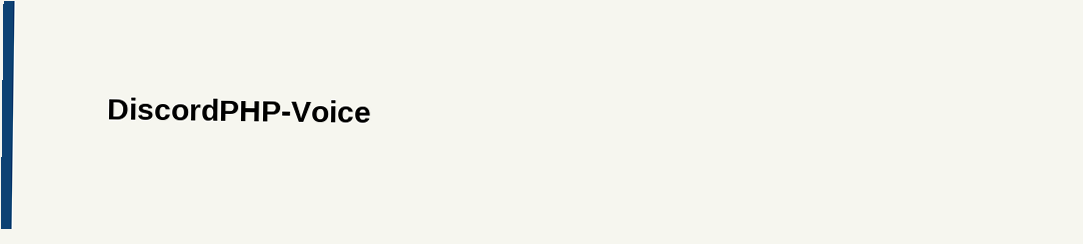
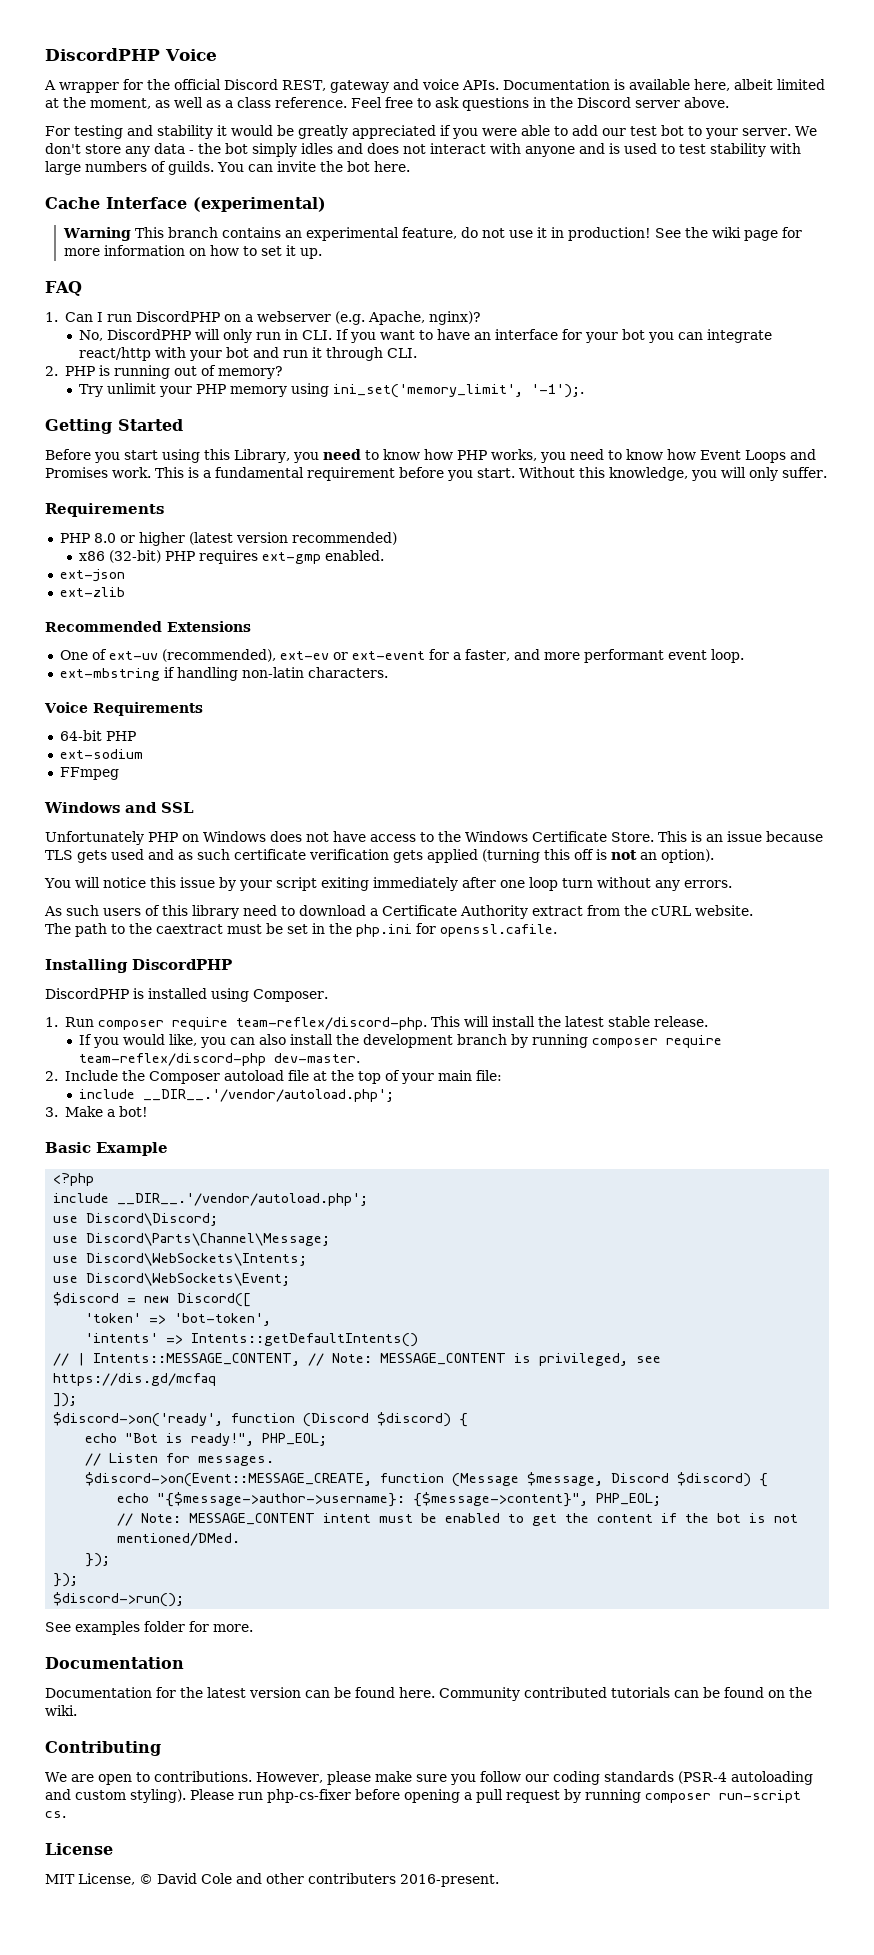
- DiscordPHP-Voice
+ DiscordPHP Voice
+ A wrapper for the official Discord REST, gateway and voice APIs. Documentation is available here, albeit limited at the moment, as well as a class reference. Feel free to ask questions in the Discord server above.
+ For testing and stability it would be greatly appreciated if you were able to add our test bot to your server. We don't store any data - the bot simply idles and does not interact with anyone and is used to test stability with large numbers of guilds. You can invite the bot here.
+ Cache Interface (experimental)
+ Warning This branch contains an experimental feature, do not use it in production! See the wiki page for more information on how to set it up.
+ FAQ
+ 1. Can I run DiscordPHP on a webserver (e.g. Apache, nginx)?
+ No, DiscordPHP will only run in CLI. If you want to have an interface for your bot you can integrate react/http with your bot and run it through CLI.
+ 2. PHP is running out of memory?
+ Try unlimit your PHP memory using ini_set('memory_limit', '-1');.
+ Getting Started
+ Before you start using this Library, you need to know how PHP works, you need to know how Event Loops and Promises work. This is a fundamental requirement before you start. Without this knowledge, you will only suffer.
+ Requirements
+ PHP 8.0 or higher (latest version recommended)
+ x86 (32-bit) PHP requires ext-gmp enabled.
+ ext-json
+ ext-zlib
+ Recommended Extensions
+ One of ext-uv (recommended), ext-ev or ext-event for a faster, and more performant event loop.
+ ext-mbstring if handling non-latin characters.
+ Voice Requirements
+ 64-bit PHP
+ ext-sodium
+ FFmpeg
+ Windows and SSL
+ Unfortunately PHP on Windows does not have access to the Windows Certificate Store. This is an issue because TLS gets used and as such certificate verification gets applied (turning this off is not an option).
+ You will notice this issue by your script exiting immediately after one loop turn without any errors.
+ As such users of this library need to download a Certificate Authority extract from the cURL website.
+ The path to the caextract must be set in the php.ini for openssl.cafile.
+ Installing DiscordPHP
+ DiscordPHP is installed using Composer.
+ 1. Run composer require team-reflex/discord-php. This will install the latest stable release.
+ If you would like, you can also install the development branch by running composer require team-reflex/discord-php dev-master.
+ 2. Include the Composer autoload file at the top of your main file:
+ include __DIR__.'/vendor/autoload.php';
+ 3. Make a bot!
+ Basic Example
+ <?php
+ include __DIR__.'/vendor/autoload.php';
+ use Discord\Discord;
+ use Discord\Parts\Channel\Message;
+ use Discord\WebSockets\Intents;
+ use Discord\WebSockets\Event;
+ $discord = new Discord([
+ 'token' => 'bot-token',
+ 'intents' => Intents::getDefaultIntents()
+ // | Intents::MESSAGE_CONTENT, // Note: MESSAGE_CONTENT is privileged, see https://dis.gd/mcfaq
+ ]);
+ $discord->on('ready', function (Discord $discord) {
+ echo "Bot is ready!", PHP_EOL;
+ // Listen for messages.
+ $discord->on(Event::MESSAGE_CREATE, function (Message $message, Discord $discord) {
+ echo "{$message->author->username}: {$message->content}", PHP_EOL;
+ // Note: MESSAGE_CONTENT intent must be enabled to get the content if the bot is not mentioned/DMed.
+ });
+ });
+ $discord->run();
+ See examples folder for more.
+ Documentation
+ Documentation for the latest version can be found here. Community contributed tutorials can be found on the wiki.
+ Contributing
+ We are open to contributions. However, please make sure you follow our coding standards (PSR-4 autoloading and custom styling). Please run php-cs-fixer before opening a pull request by running composer run-script cs.
+ License
+ MIT License, © David Cole and other contributers 2016-present.

